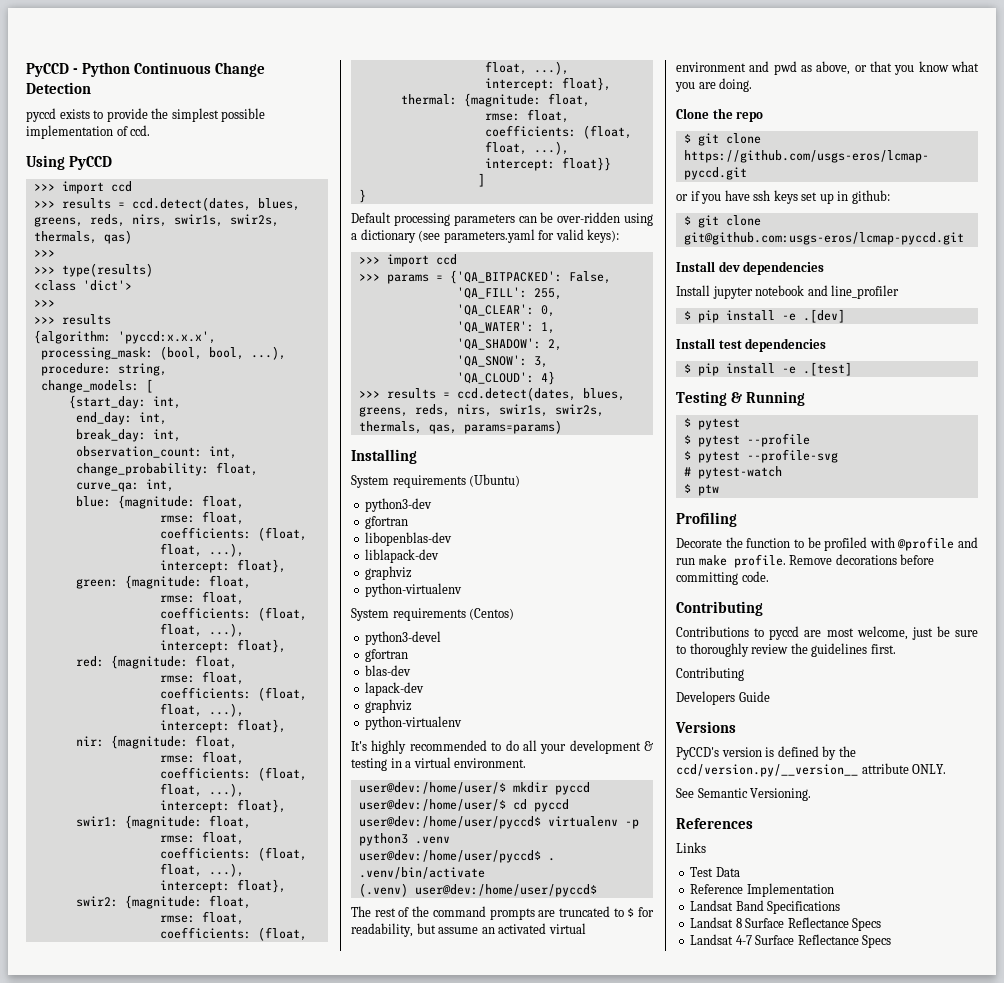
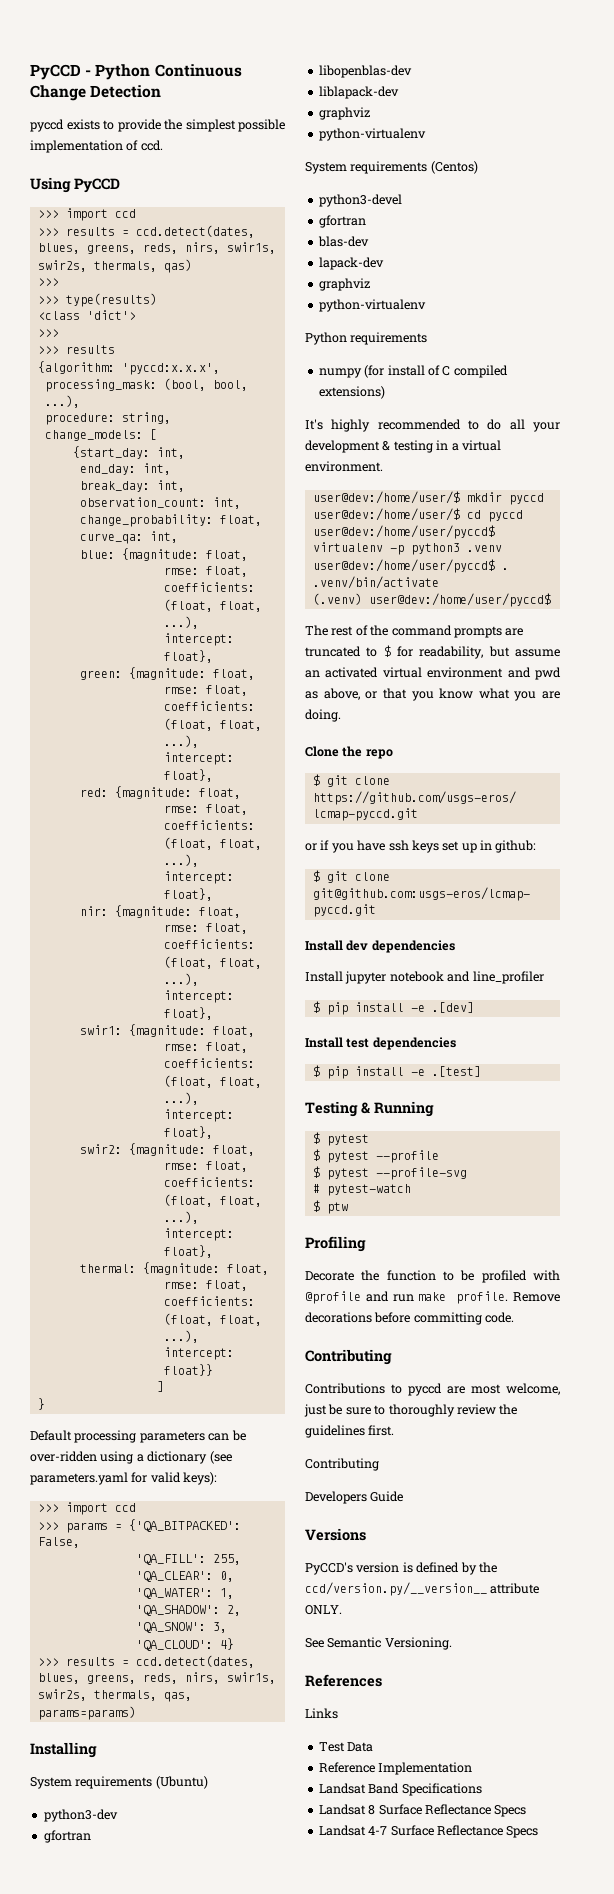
+ Python requirements
+ numpy (for install of C compiled extensions)

